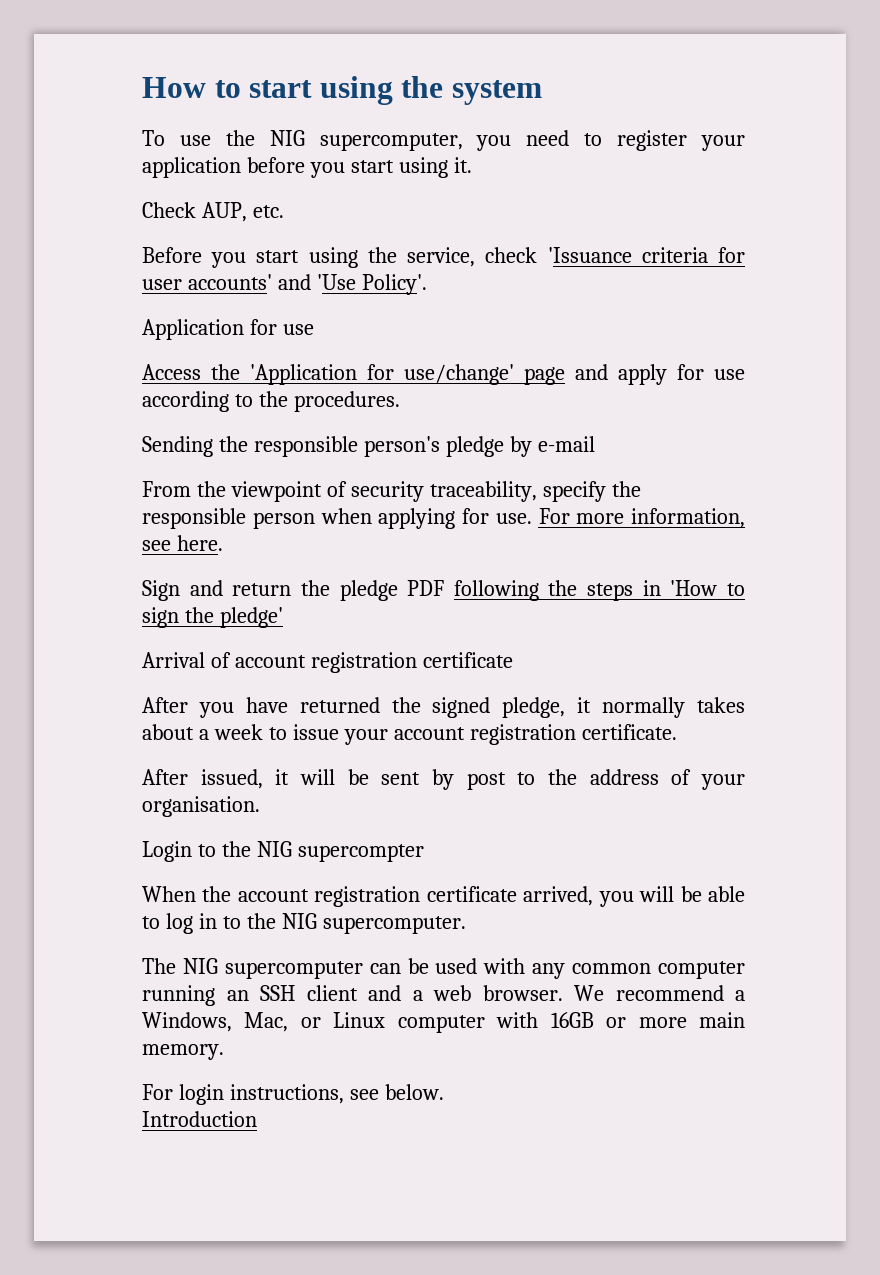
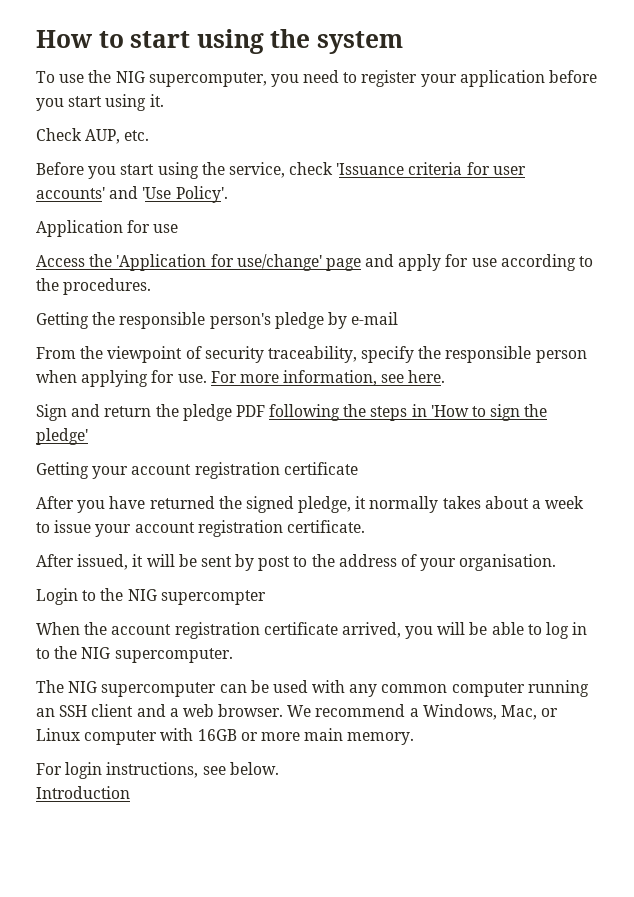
- Sending the responsible person's pledge by e-mail
+ Getting the responsible person's pledge by e-mail
- Arrival of account registration certificate
+ Getting your account registration certificate

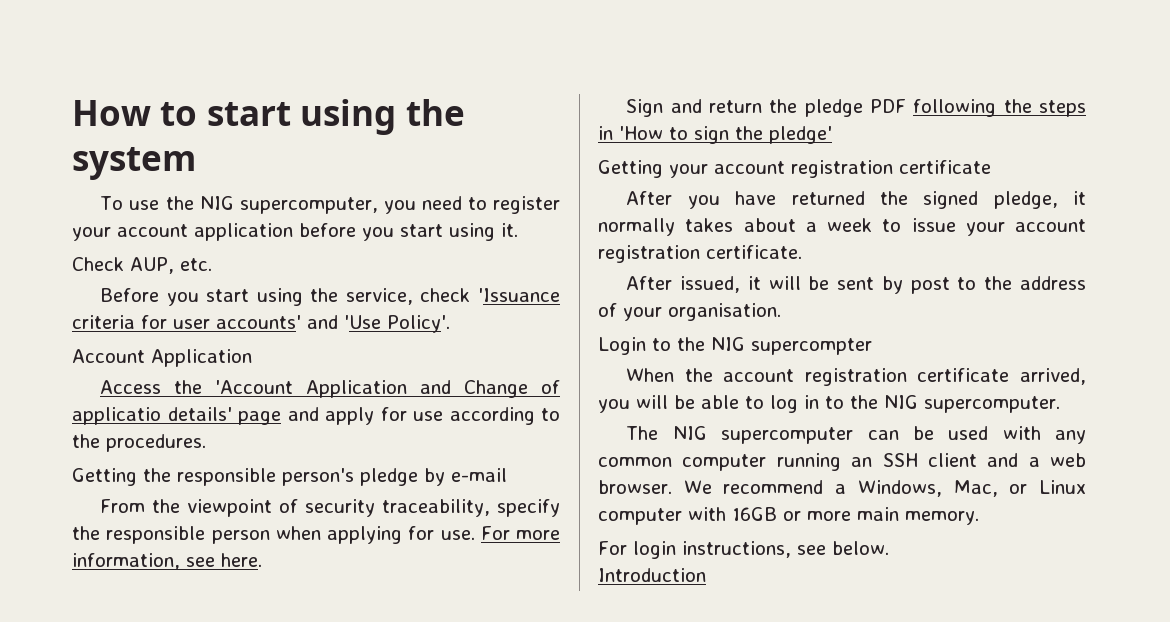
- To use the NIG supercomputer, you need to register your application before you start using it.
+ To use the NIG supercomputer, you need to register your account application before you start using it.
- Application for use
+ Account Application
- Access the 'Application for use/change' page and apply for use according to the procedures.
+ Access the 'Account Application and Change of applicatio details' page and apply for use according to the procedures.

